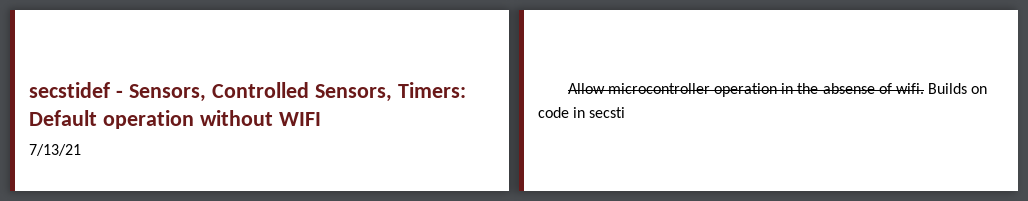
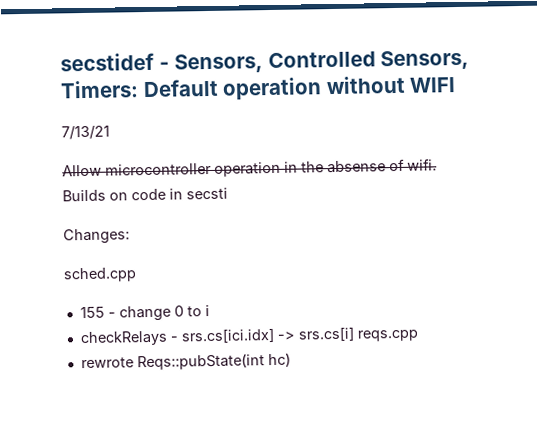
+ Changes:
+ sched.cpp
+ 155 - change 0 to i
+ checkRelays - srs.cs[ici.idx] -> srs.cs[i] reqs.cpp
+ rewrote Reqs::pubState(int hc)

